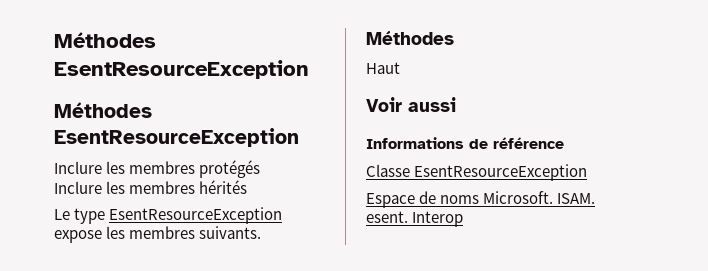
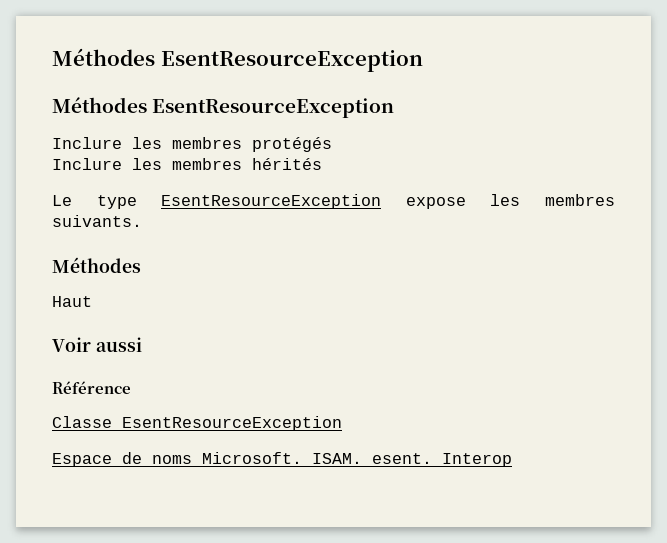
- Informations de référence
+ Référence

